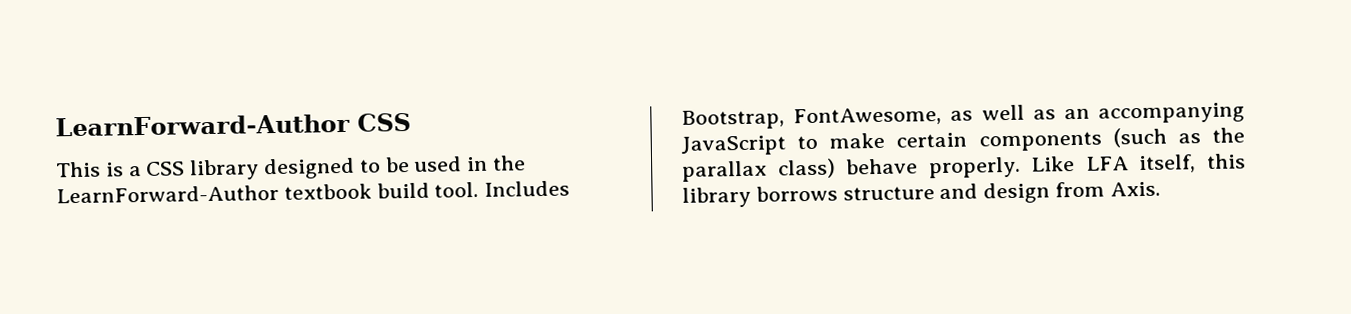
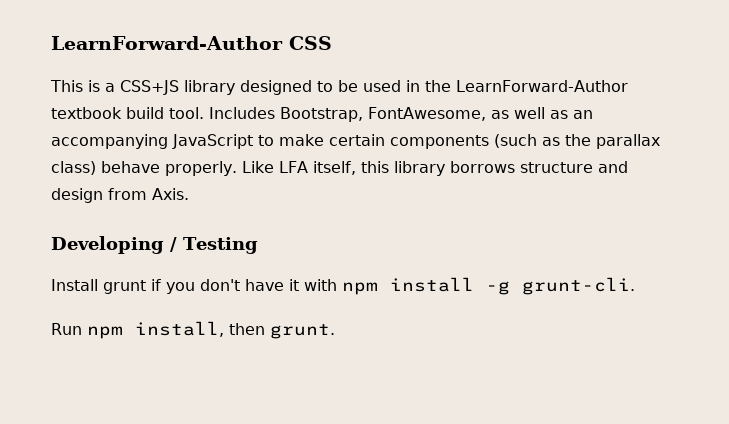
- This is a CSS library designed to be used in the LearnForward-Author textbook build tool.
+ This is a CSS+JS library designed to be used in the LearnForward-Author textbook build tool.
+ Developing / Testing
+ Install grunt if you don't have it with npm install -g grunt-cli.
+ Run npm install, then grunt.

